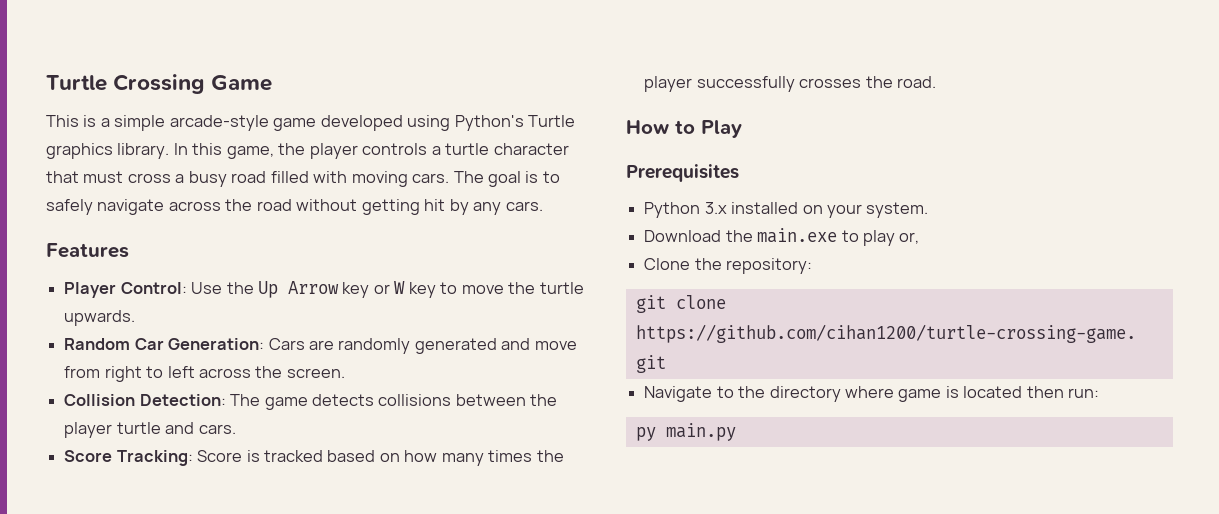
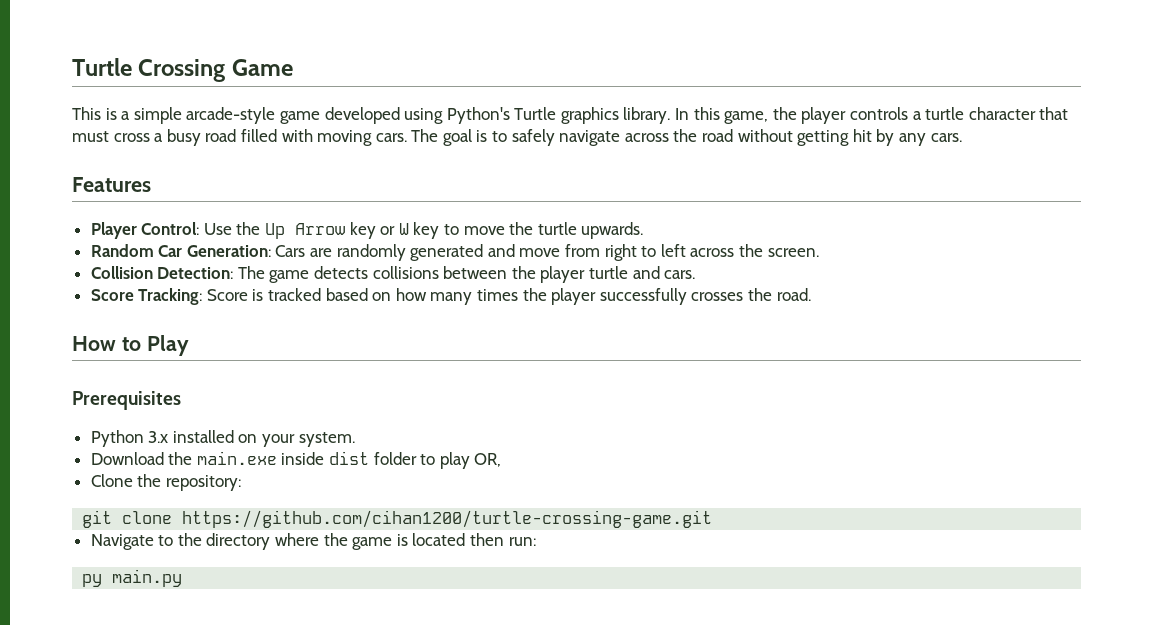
- Download the main.exe to play or,
+ Download the main.exe inside dist folder to play OR,
- Navigate to the directory where game is located then run:
+ Navigate to the directory where the game is located then run:

